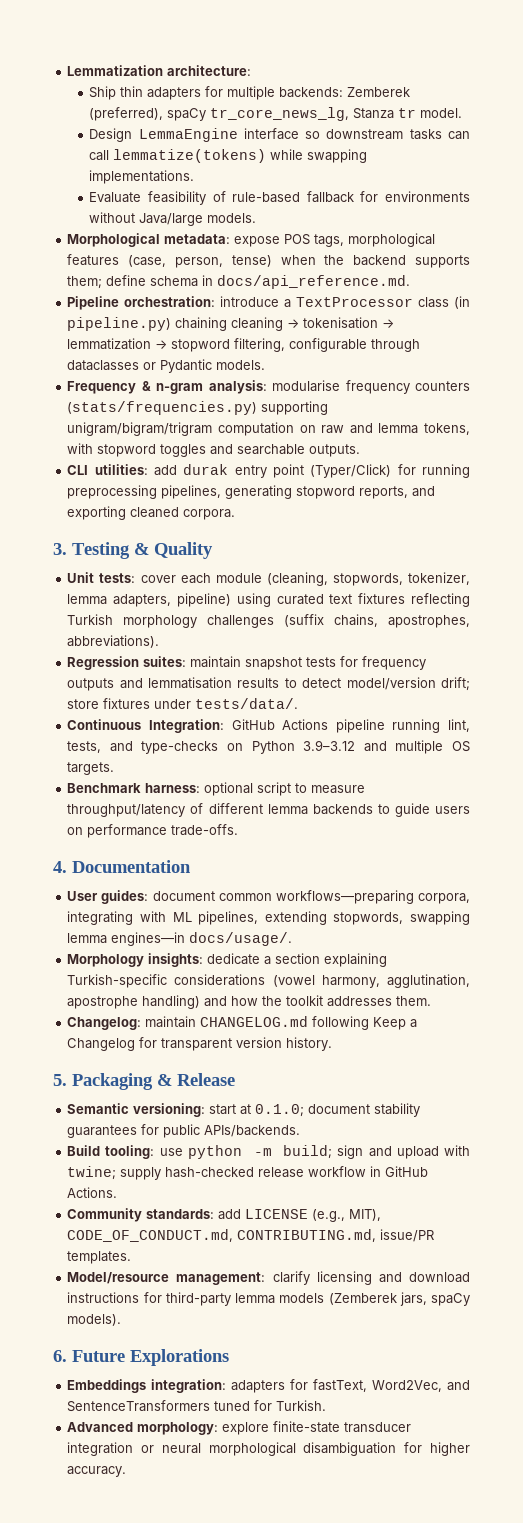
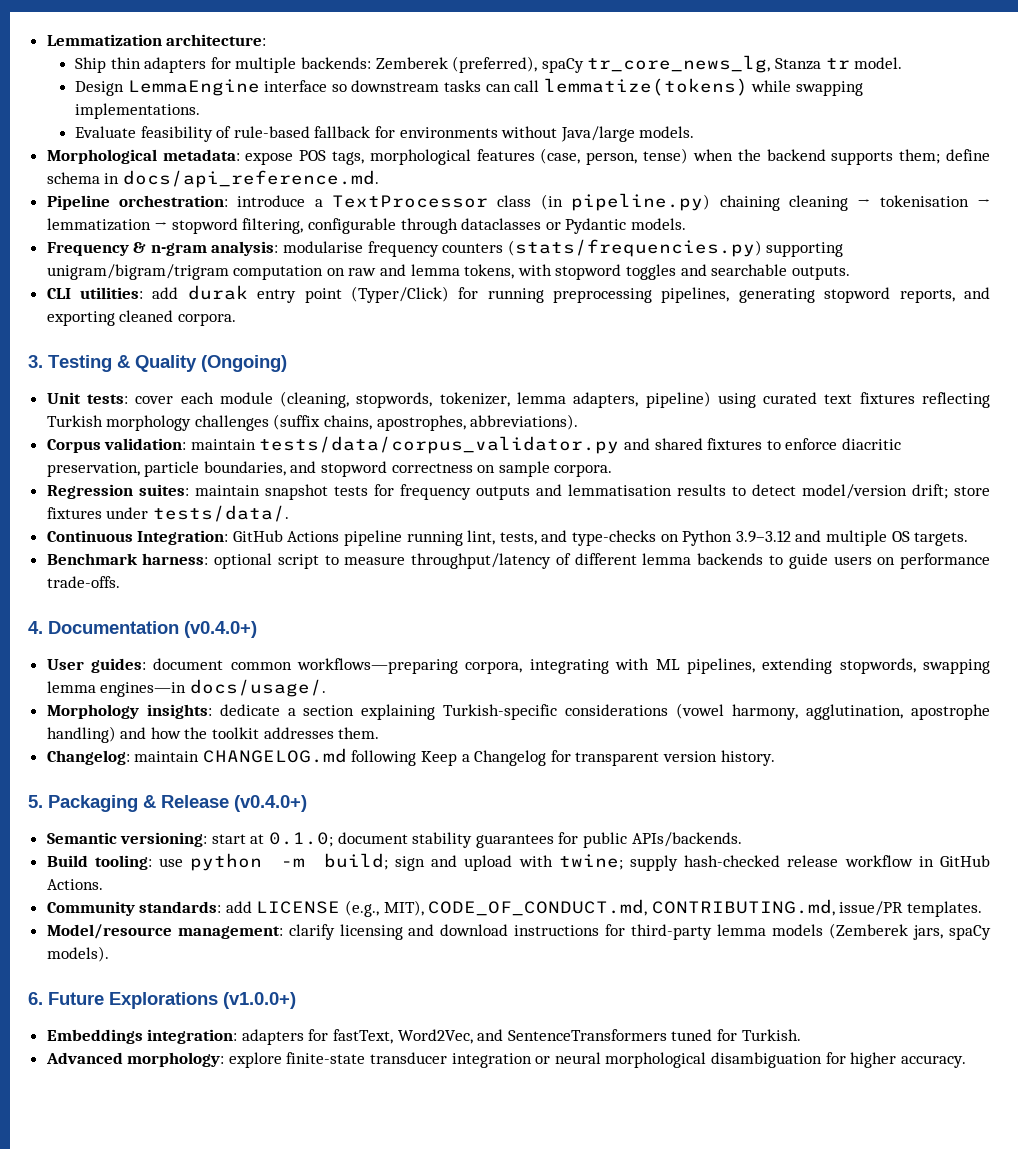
- 3. Testing & Quality
+ 3. Testing & Quality (Ongoing)
+ Corpus validation: maintain tests/data/corpus_validator.py and shared fixtures to enforce diacritic preservation, particle boundaries, and stopword correctness on sample corpora.
- 4. Documentation
+ 4. Documentation (v0.4.0+)
- 5. Packaging & Release
+ 5. Packaging & Release (v0.4.0+)
- 6. Future Explorations
+ 6. Future Explorations (v1.0.0+)

